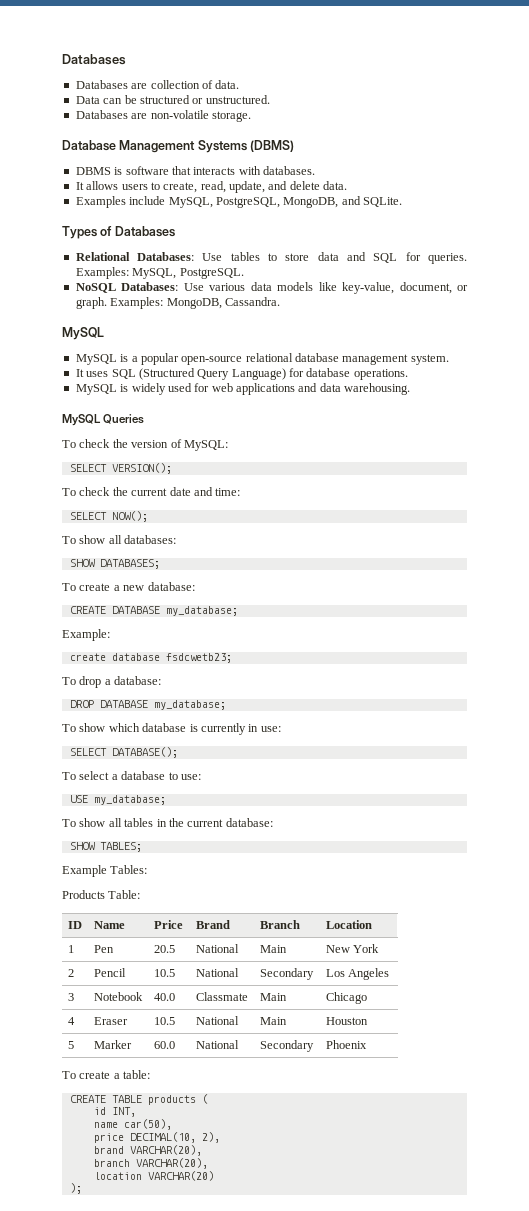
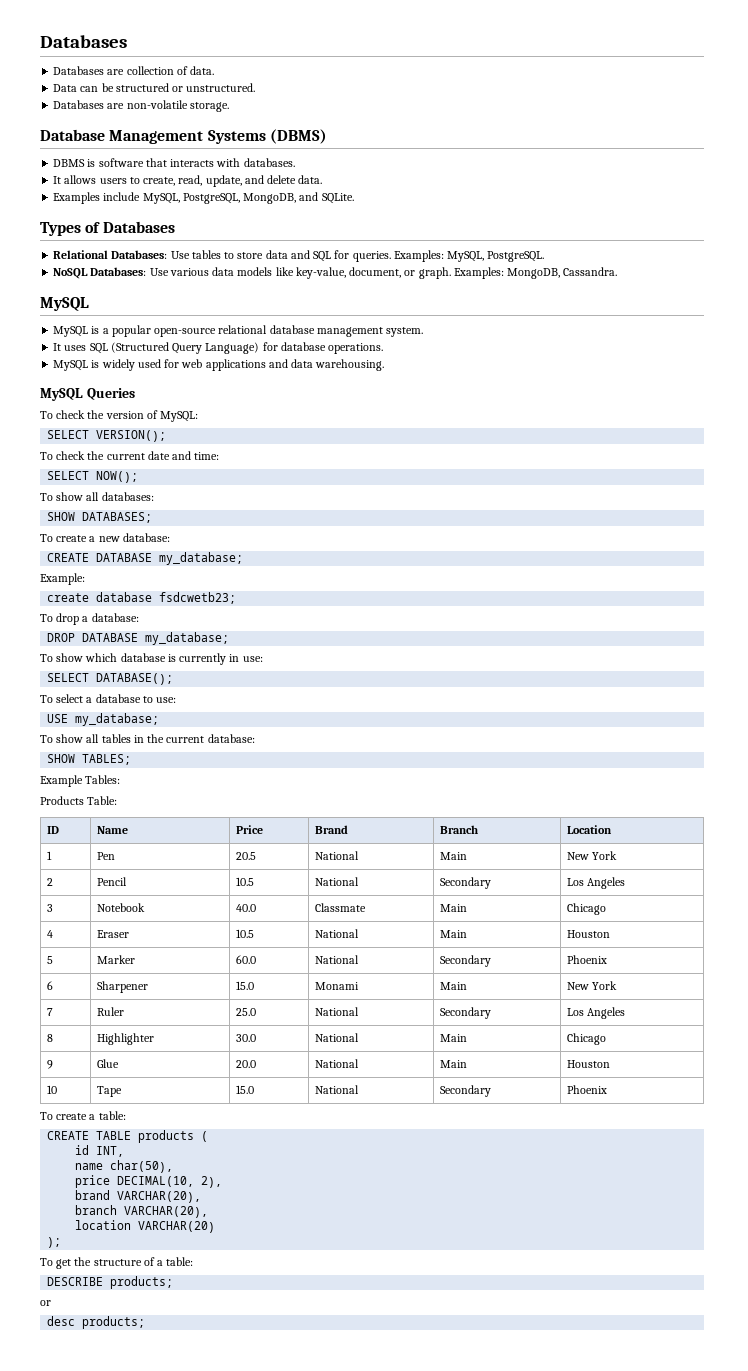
+ 6 | Sharpener | 15.0 | Monami | Main | New York
+ 7 | Ruler | 25.0 | National | Secondary | Los Angeles
+ 8 | Highlighter | 30.0 | National | Main | Chicago
+ 9 | Glue | 20.0 | National | Main | Houston
+ 10 | Tape | 15.0 | National | Secondary | Phoenix
- name car(50),
+ name char(50),
+ To get the structure of a table:
+ DESCRIBE products;
+ or
+ desc products;

